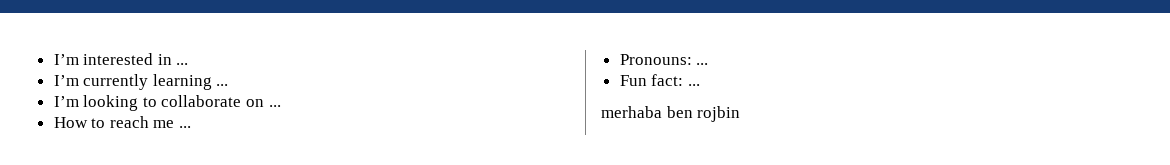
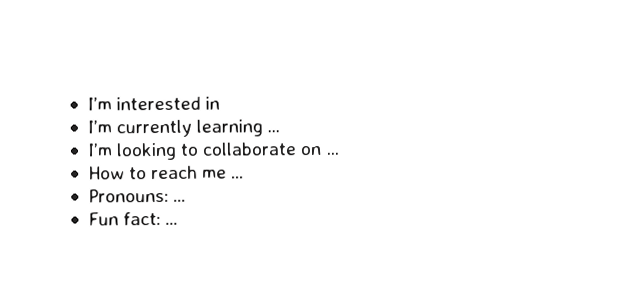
- I’m interested in ...
+ I’m interested in
- merhaba ben rojbin

